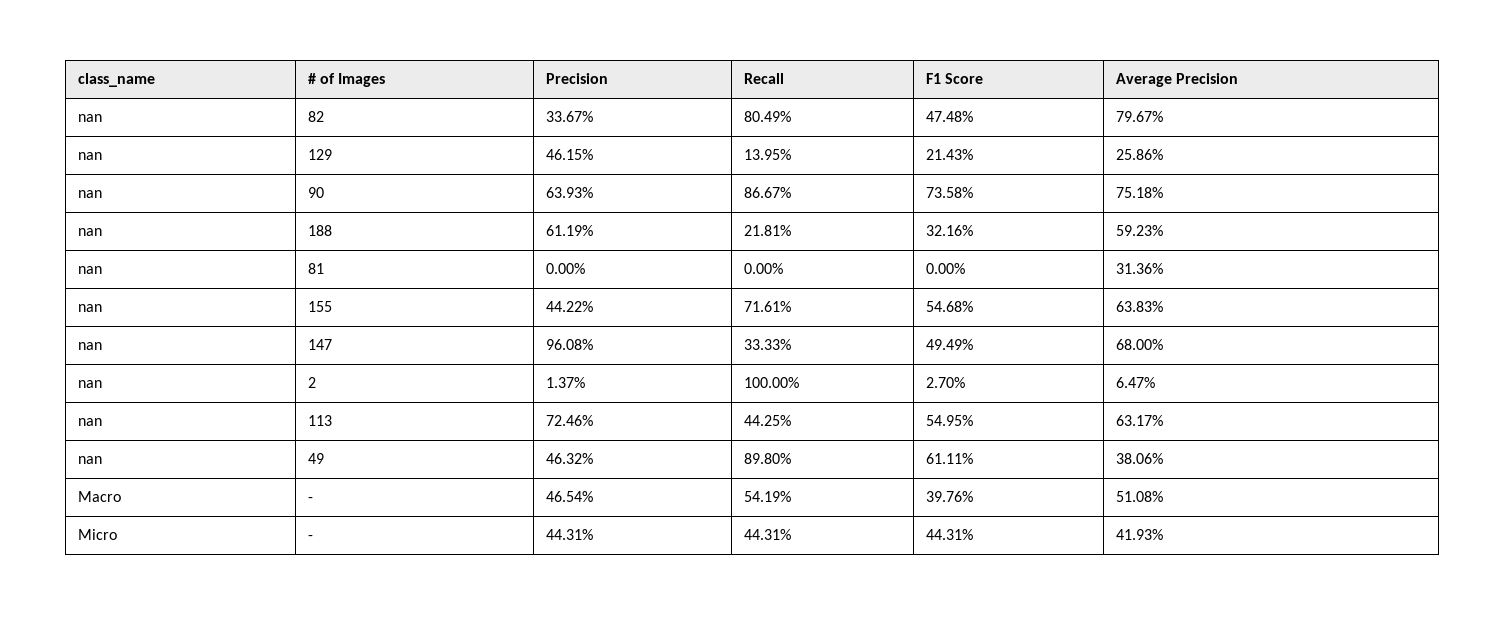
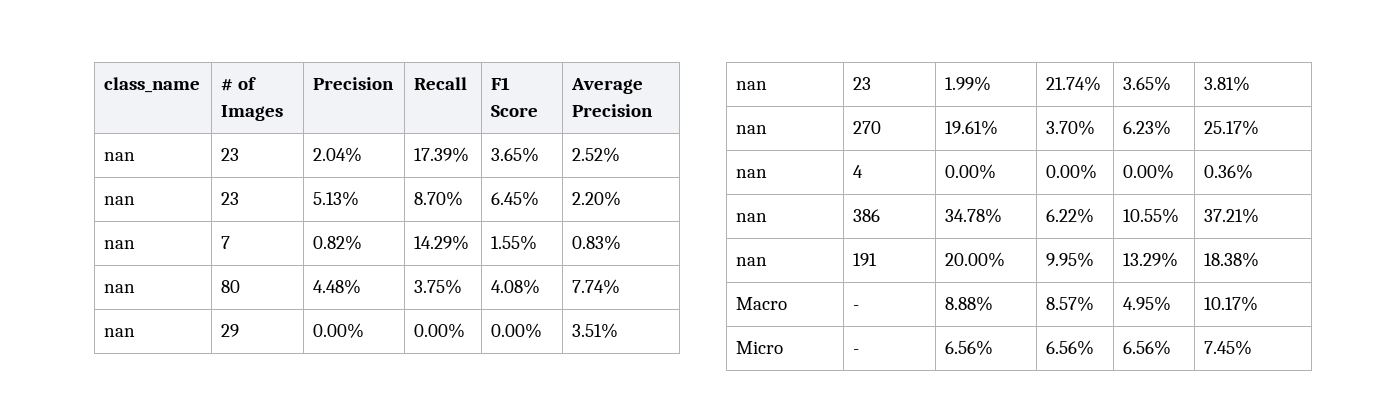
- nan | 82 | 33.67% | 80.49% | 47.48% | 79.67%
- nan | 129 | 46.15% | 13.95% | 21.43% | 25.86%
- nan | 90 | 63.93% | 86.67% | 73.58% | 75.18%
- nan | 188 | 61.19% | 21.81% | 32.16% | 59.23%
- nan | 81 | 0.00% | 0.00% | 0.00% | 31.36%
- nan | 155 | 44.22% | 71.61% | 54.68% | 63.83%
- nan | 147 | 96.08% | 33.33% | 49.49% | 68.00%
- nan | 2 | 1.37% | 100.00% | 2.70% | 6.47%
- nan | 113 | 72.46% | 44.25% | 54.95% | 63.17%
- nan | 49 | 46.32% | 89.80% | 61.11% | 38.06%
- Macro | - | 46.54% | 54.19% | 39.76% | 51.08%
- Micro | - | 44.31% | 44.31% | 44.31% | 41.93%
+ nan | 23 | 2.04% | 17.39% | 3.65% | 2.52%
+ nan | 23 | 5.13% | 8.70% | 6.45% | 2.20%
+ nan | 7 | 0.82% | 14.29% | 1.55% | 0.83%
+ nan | 80 | 4.48% | 3.75% | 4.08% | 7.74%
+ nan | 29 | 0.00% | 0.00% | 0.00% | 3.51%
+ nan | 23 | 1.99% | 21.74% | 3.65% | 3.81%
+ nan | 270 | 19.61% | 3.70% | 6.23% | 25.17%
+ nan | 4 | 0.00% | 0.00% | 0.00% | 0.36%
+ nan | 386 | 34.78% | 6.22% | 10.55% | 37.21%
+ nan | 191 | 20.00% | 9.95% | 13.29% | 18.38%
+ Macro | - | 8.88% | 8.57% | 4.95% | 10.17%
+ Micro | - | 6.56% | 6.56% | 6.56% | 7.45%

